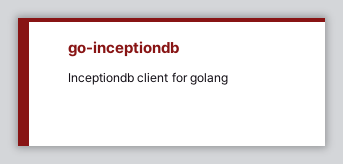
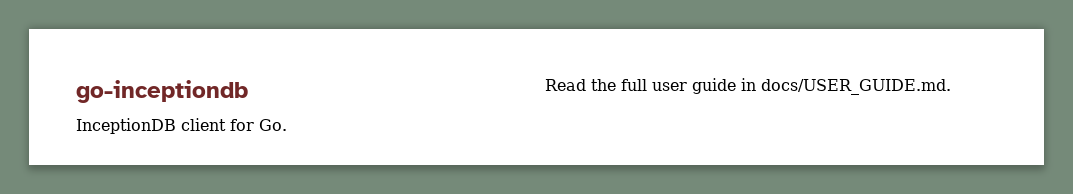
- Inceptiondb client for golang
+ InceptionDB client for Go.
+ Read the full user guide in docs/USER_GUIDE.md.

